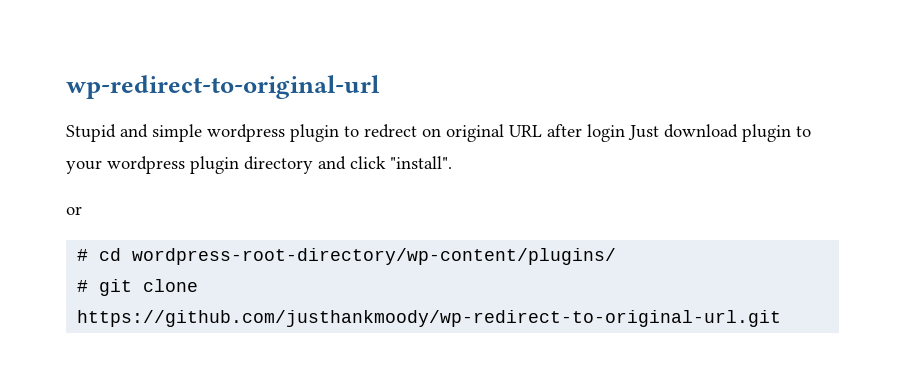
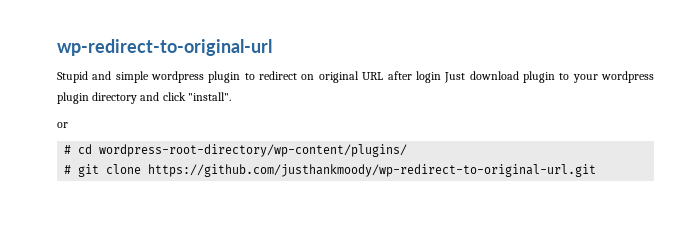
- Stupid and simple wordpress plugin to redrect on original URL after login Just download plugin to your wordpress plugin directory and click "install".
+ Stupid and simple wordpress plugin to redirect on original URL after login Just download plugin to your wordpress plugin directory and click "install".

